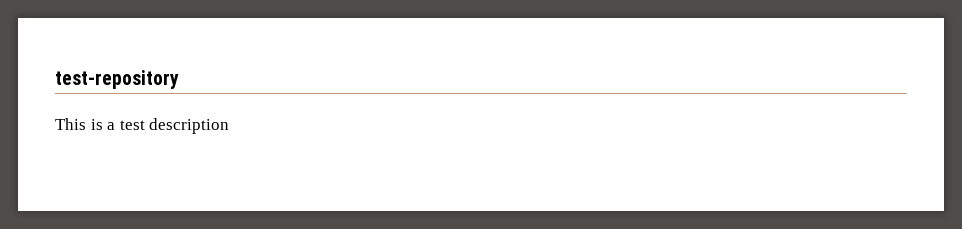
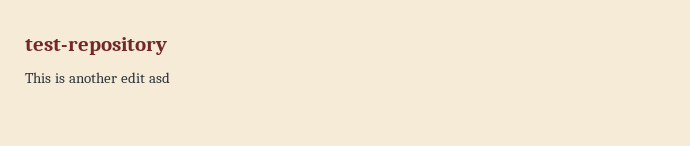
- This is a test description
+ This is another edit asd

